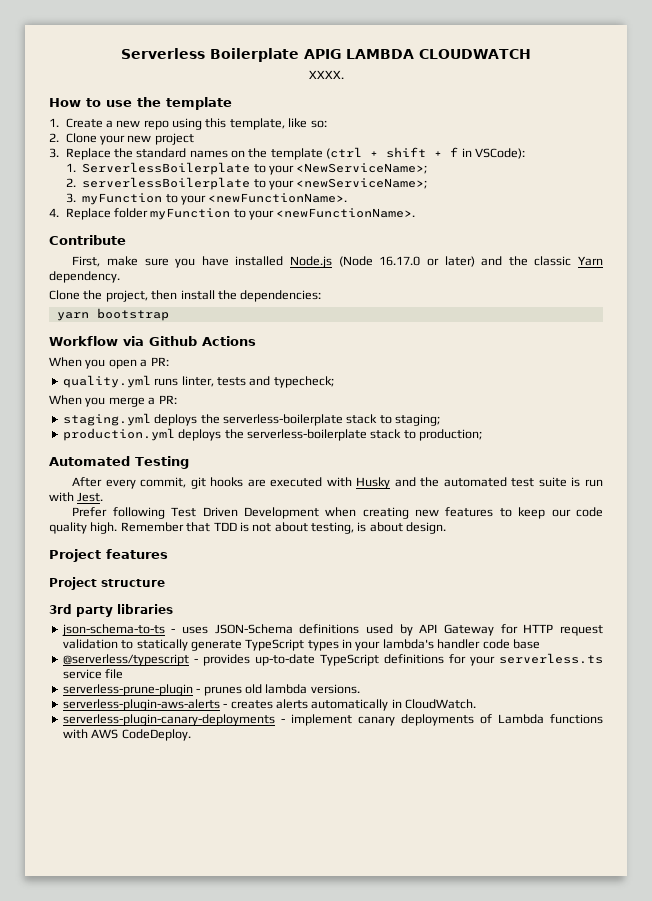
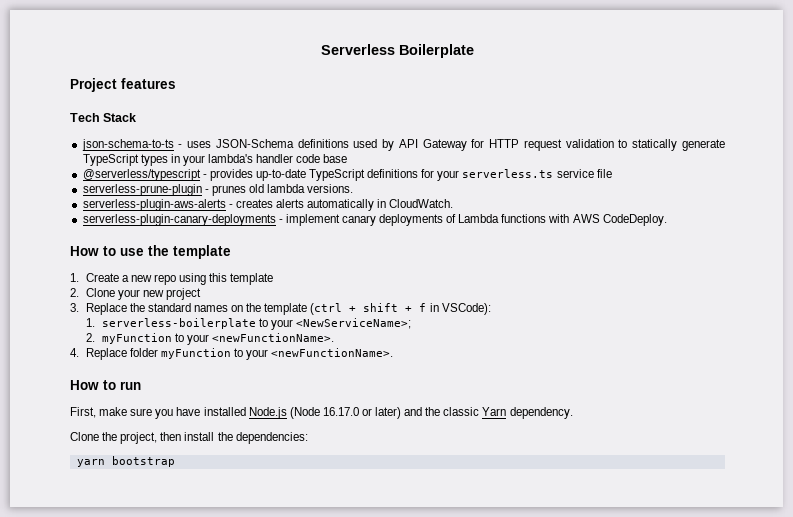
- Serverless Boilerplate APIG LAMBDA CLOUDWATCH
- XXXX.
- How to use the template
- 1. Create a new repo using this template, like so:
- 2. Clone your new project
- 3. Replace the standard names on the template (ctrl + shift + f in VSCode):
- 1. ServerlessBoilerplate to your <NewServiceName>;
- 2. serverlessBoilerplate to your <newServiceName>;
- 3. myFunction to your <newFunctionName>.
- 4. Replace folder myFunction to your <newFunctionName>.
- Contribute
- First, make sure you have installed Node.js (Node 16.17.0 or later) and the classic Yarn dependency.
- Clone the project, then install the dependencies:
- yarn bootstrap
- Workflow via Github Actions
- When you open a PR:
- quality.yml runs linter, tests and typecheck;
- When you merge a PR:
- staging.yml deploys the serverless-boilerplate stack to staging;
- production.yml deploys the serverless-boilerplate stack to production;
- Automated Testing
- After every commit, git hooks are executed with Husky and the automated test suite is run with Jest.
- Prefer following Test Driven Development when creating new features to keep our code quality high. Remember that TDD is not about testing, is about design.
+ Serverless Boilerplate
  Project features
- Project structure
- 3rd party libraries
+ Tech Stack
+ How to use the template
+ 1. Create a new repo using this template
+ 2. Clone your new project
+ 3. Replace the standard names on the template (ctrl + shift + f in VSCode):
+ 1. serverless-boilerplate to your <NewServiceName>;
+ 2. myFunction to your <newFunctionName>.
+ 4. Replace folder myFunction to your <newFunctionName>.
+ How to run
+ First, make sure you have installed Node.js (Node 16.17.0 or later) and the classic Yarn dependency.
+ Clone the project, then install the dependencies:
+ yarn bootstrap

